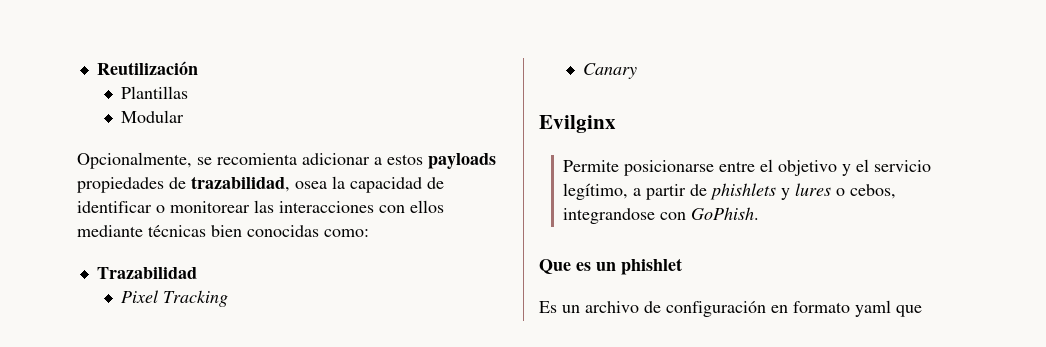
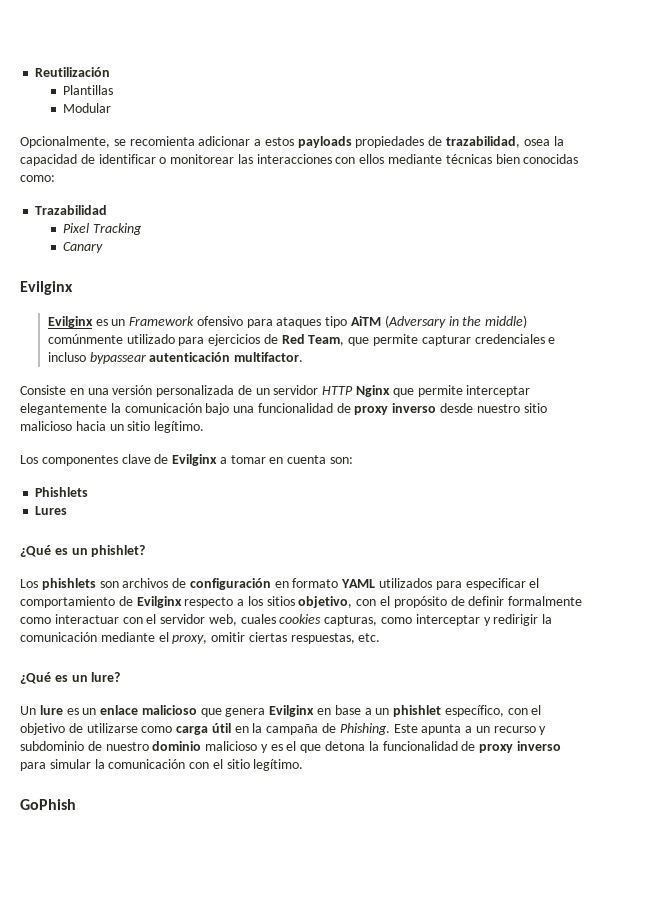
- Permite posicionarse entre el objetivo y el servicio legítimo, a partir de phishlets y lures o cebos, integrandose con GoPhish.
- Que es un phishlet
- Es un archivo de configuración en formato yaml que
+ Evilginx es un Framework ofensivo para ataques tipo AiTM (Adversary in the middle) comúnmente utilizado para ejercicios de Red Team, que permite capturar credenciales e incluso bypassear autenticación multifactor.
+ Consiste en una versión personalizada de un servidor HTTP Nginx que permite interceptar elegantemente la comunicación bajo una funcionalidad de proxy inverso desde nuestro sitio malicioso hacia un sitio legítimo.
+ Los componentes clave de Evilginx a tomar en cuenta son:
+ Phishlets
+ Lures
+ ¿Qué es un phishlet?
+ Los phishlets son archivos de configuración en formato YAML utilizados para especificar el comportamiento de Evilginx respecto a los sitios objetivo, con el propósito de definir formalmente como interactuar con el servidor web, cuales cookies capturas, como interceptar y redirigir la comunicación mediante el proxy, omitir ciertas respuestas, etc.
+ ¿Qué es un lure?
+ Un lure es un enlace malicioso que genera Evilginx en base a un phishlet específico, con el objetivo de utilizarse como carga útil en la campaña de Phishing. Este apunta a un recurso y subdominio de nuestro dominio malicioso y es el que detona la funcionalidad de proxy inverso para simular la comunicación con el sitio legítimo.
+ GoPhish

